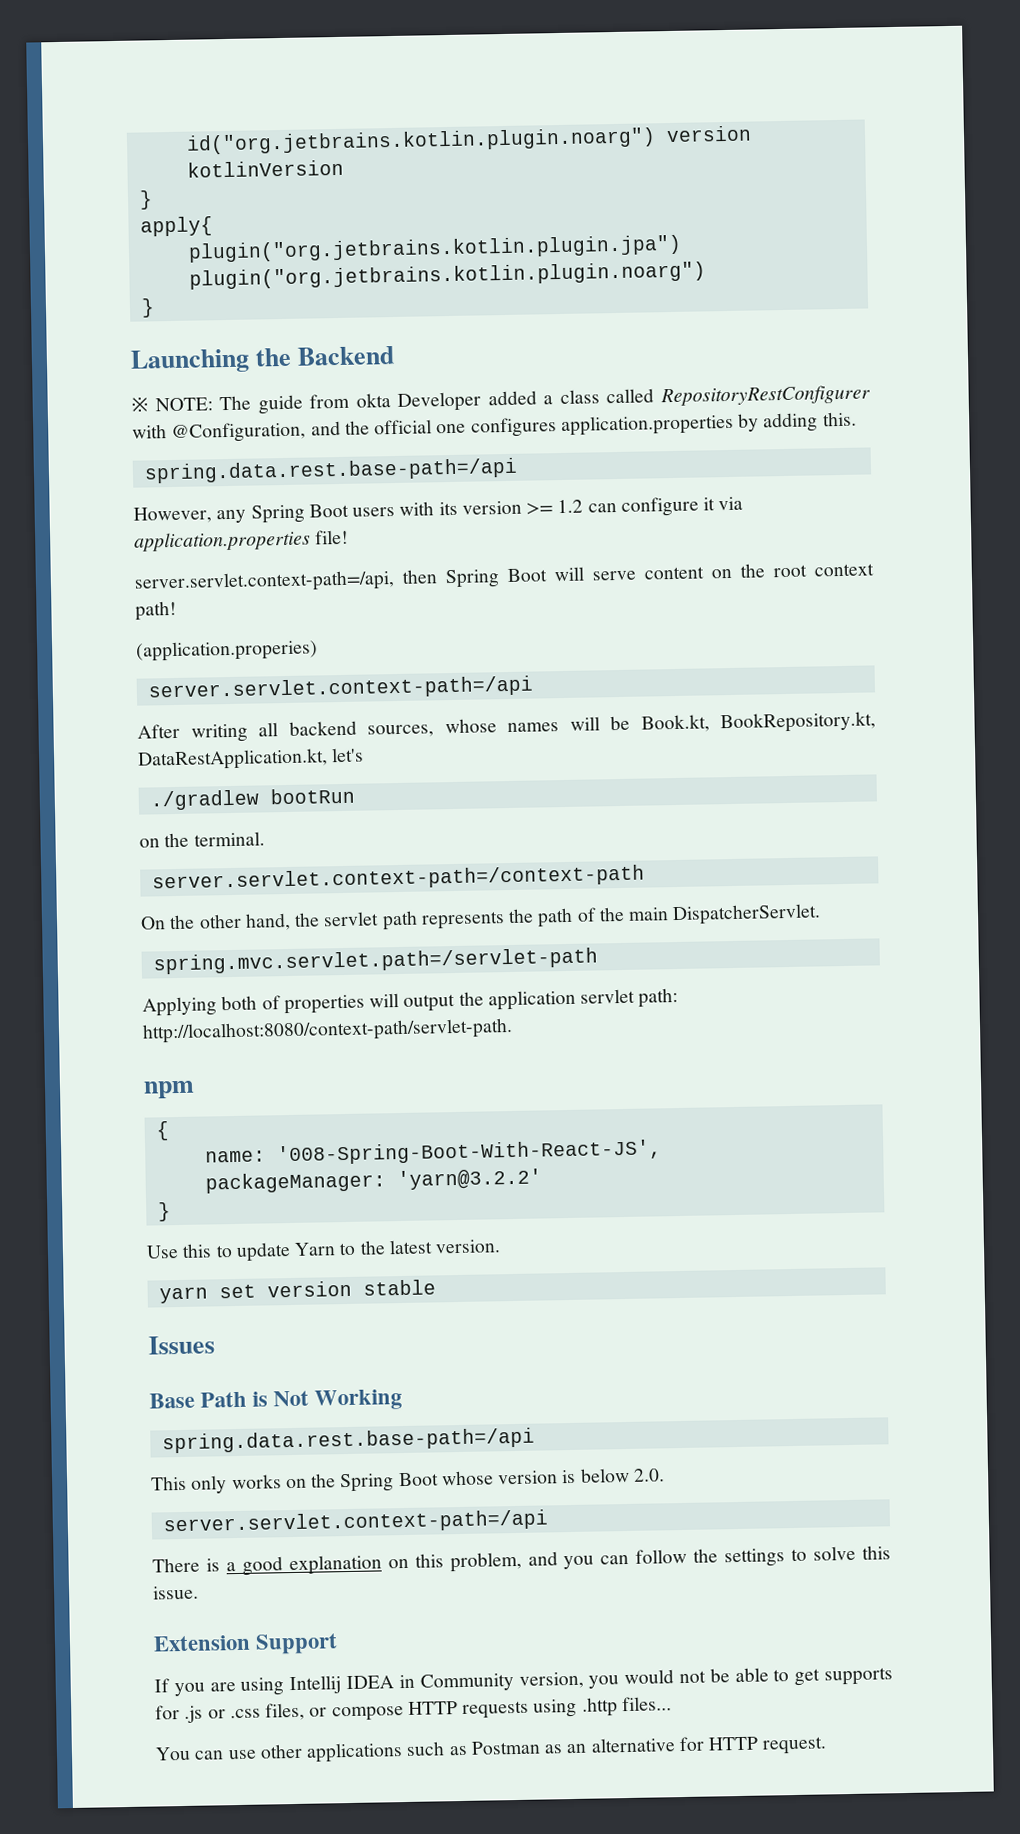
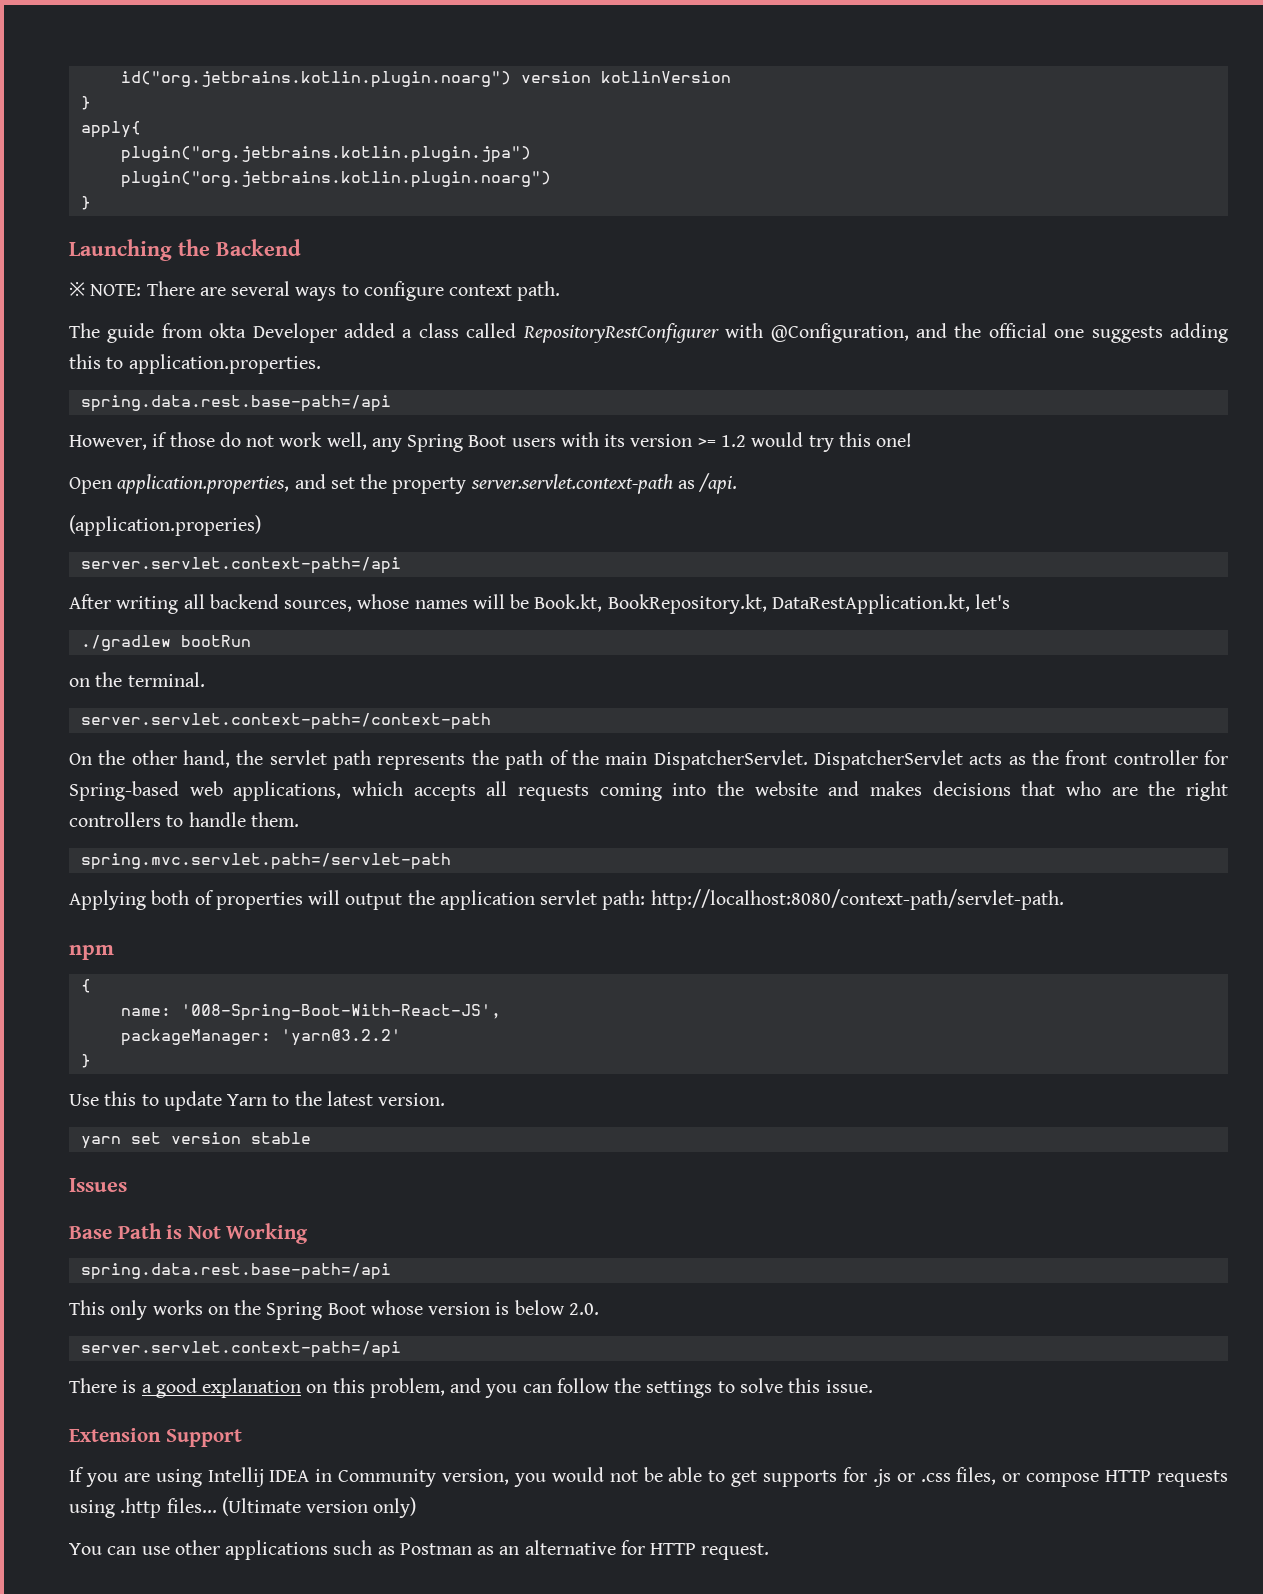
- ※ NOTE: The guide from okta Developer added a class called RepositoryRestConfigurer with @Configuration, and the official one configures application.properties by adding this.
+ ※ NOTE: There are several ways to configure context path.
+ The guide from okta Developer added a class called RepositoryRestConfigurer with @Configuration, and the official one suggests adding this to application.properties.
  spring.data.rest.base-path=/api
- However, any Spring Boot users with its version >= 1.2 can configure it via application.properties file!
- server.servlet.context-path=/api, then Spring Boot will serve content on the root context path!
+ However, if those do not work well, any Spring Boot users with its version >= 1.2 would try this one!
+ Open application.properties, and set the property server.servlet.context-path as /api.
+ DispatcherServlet acts as the front controller for Spring-based web applications, which accepts all requests coming into the website and makes decisions that who are the right controllers to handle them.
+ (Ultimate version only)

